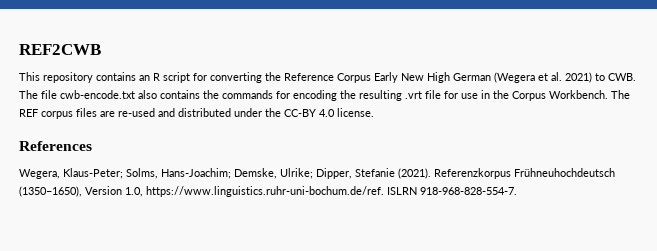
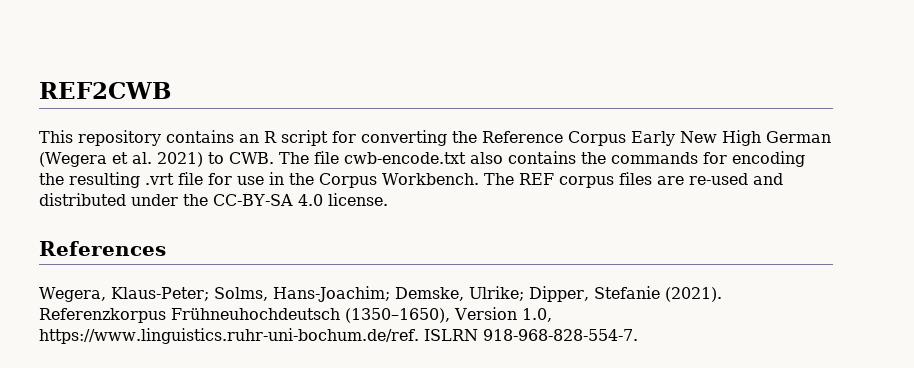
- The REF corpus files are re-used and distributed under the CC-BY 4.0 license.
+ The REF corpus files are re-used and distributed under the CC-BY-SA 4.0 license.

